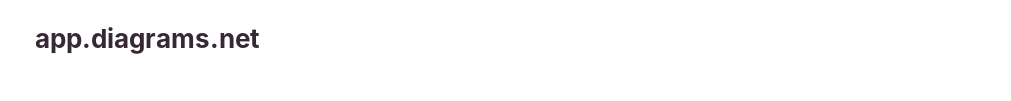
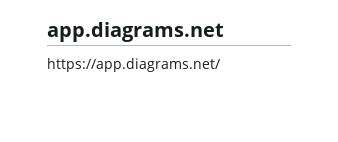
+ https://app.diagrams.net/

